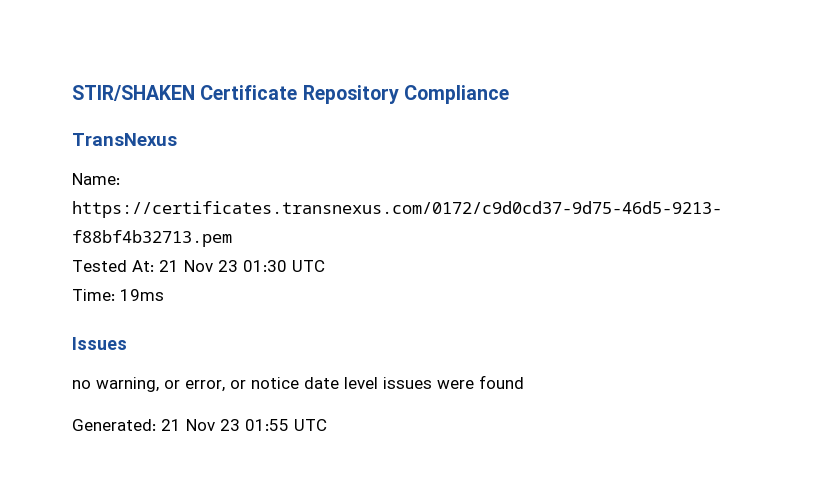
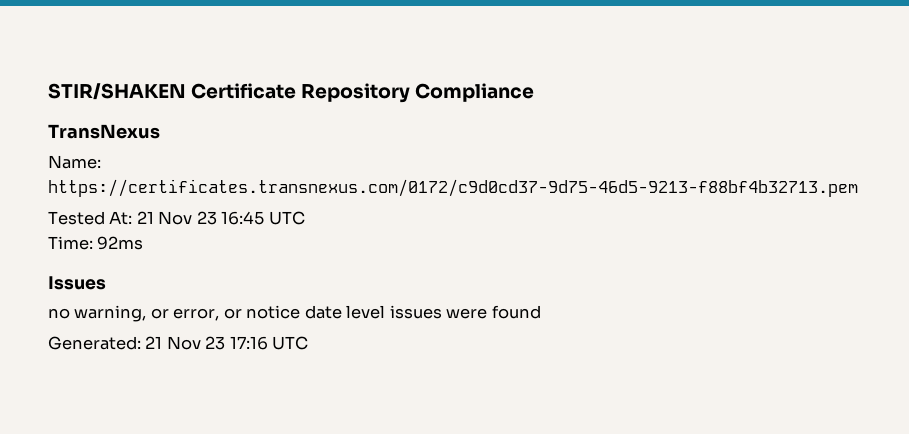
- Tested At: 21 Nov 23 01:30 UTC
+ Tested At: 21 Nov 23 16:45 UTC
- Time: 19ms
+ Time: 92ms
- Generated: 21 Nov 23 01:55 UTC
+ Generated: 21 Nov 23 17:16 UTC

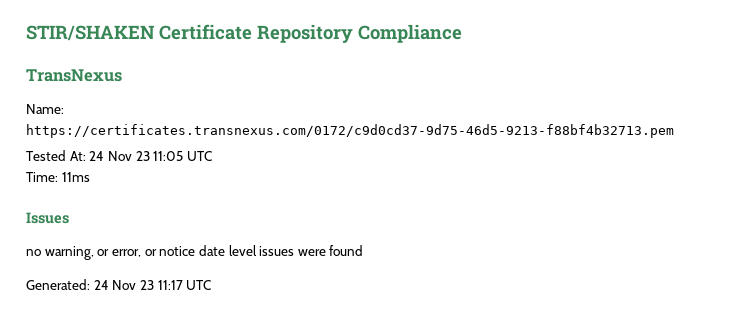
- Tested At: 21 Nov 23 16:45 UTC
+ Tested At: 24 Nov 23 11:05 UTC
- Time: 92ms
+ Time: 11ms
- Generated: 21 Nov 23 17:16 UTC
+ Generated: 24 Nov 23 11:17 UTC

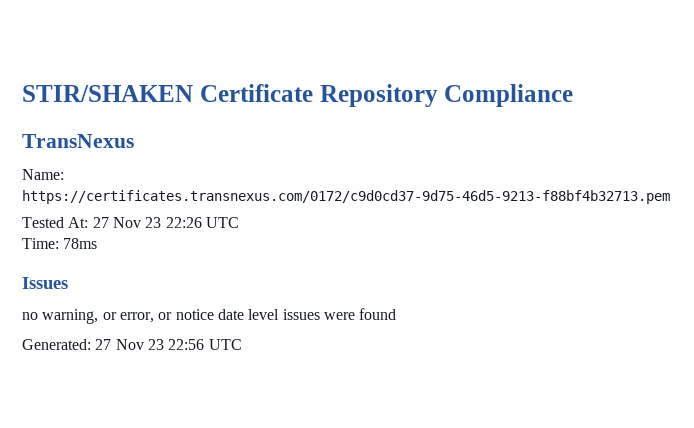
- Tested At: 24 Nov 23 11:05 UTC
+ Tested At: 27 Nov 23 22:26 UTC
- Time: 11ms
+ Time: 78ms
- Generated: 24 Nov 23 11:17 UTC
+ Generated: 27 Nov 23 22:56 UTC

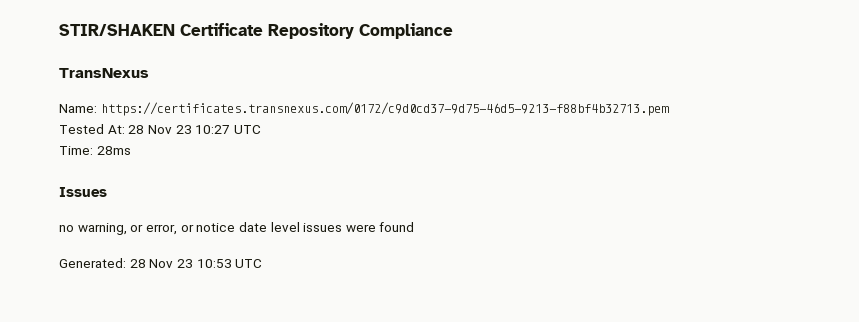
- Tested At: 27 Nov 23 22:26 UTC
+ Tested At: 28 Nov 23 10:27 UTC
- Time: 78ms
+ Time: 28ms
- Generated: 27 Nov 23 22:56 UTC
+ Generated: 28 Nov 23 10:53 UTC

